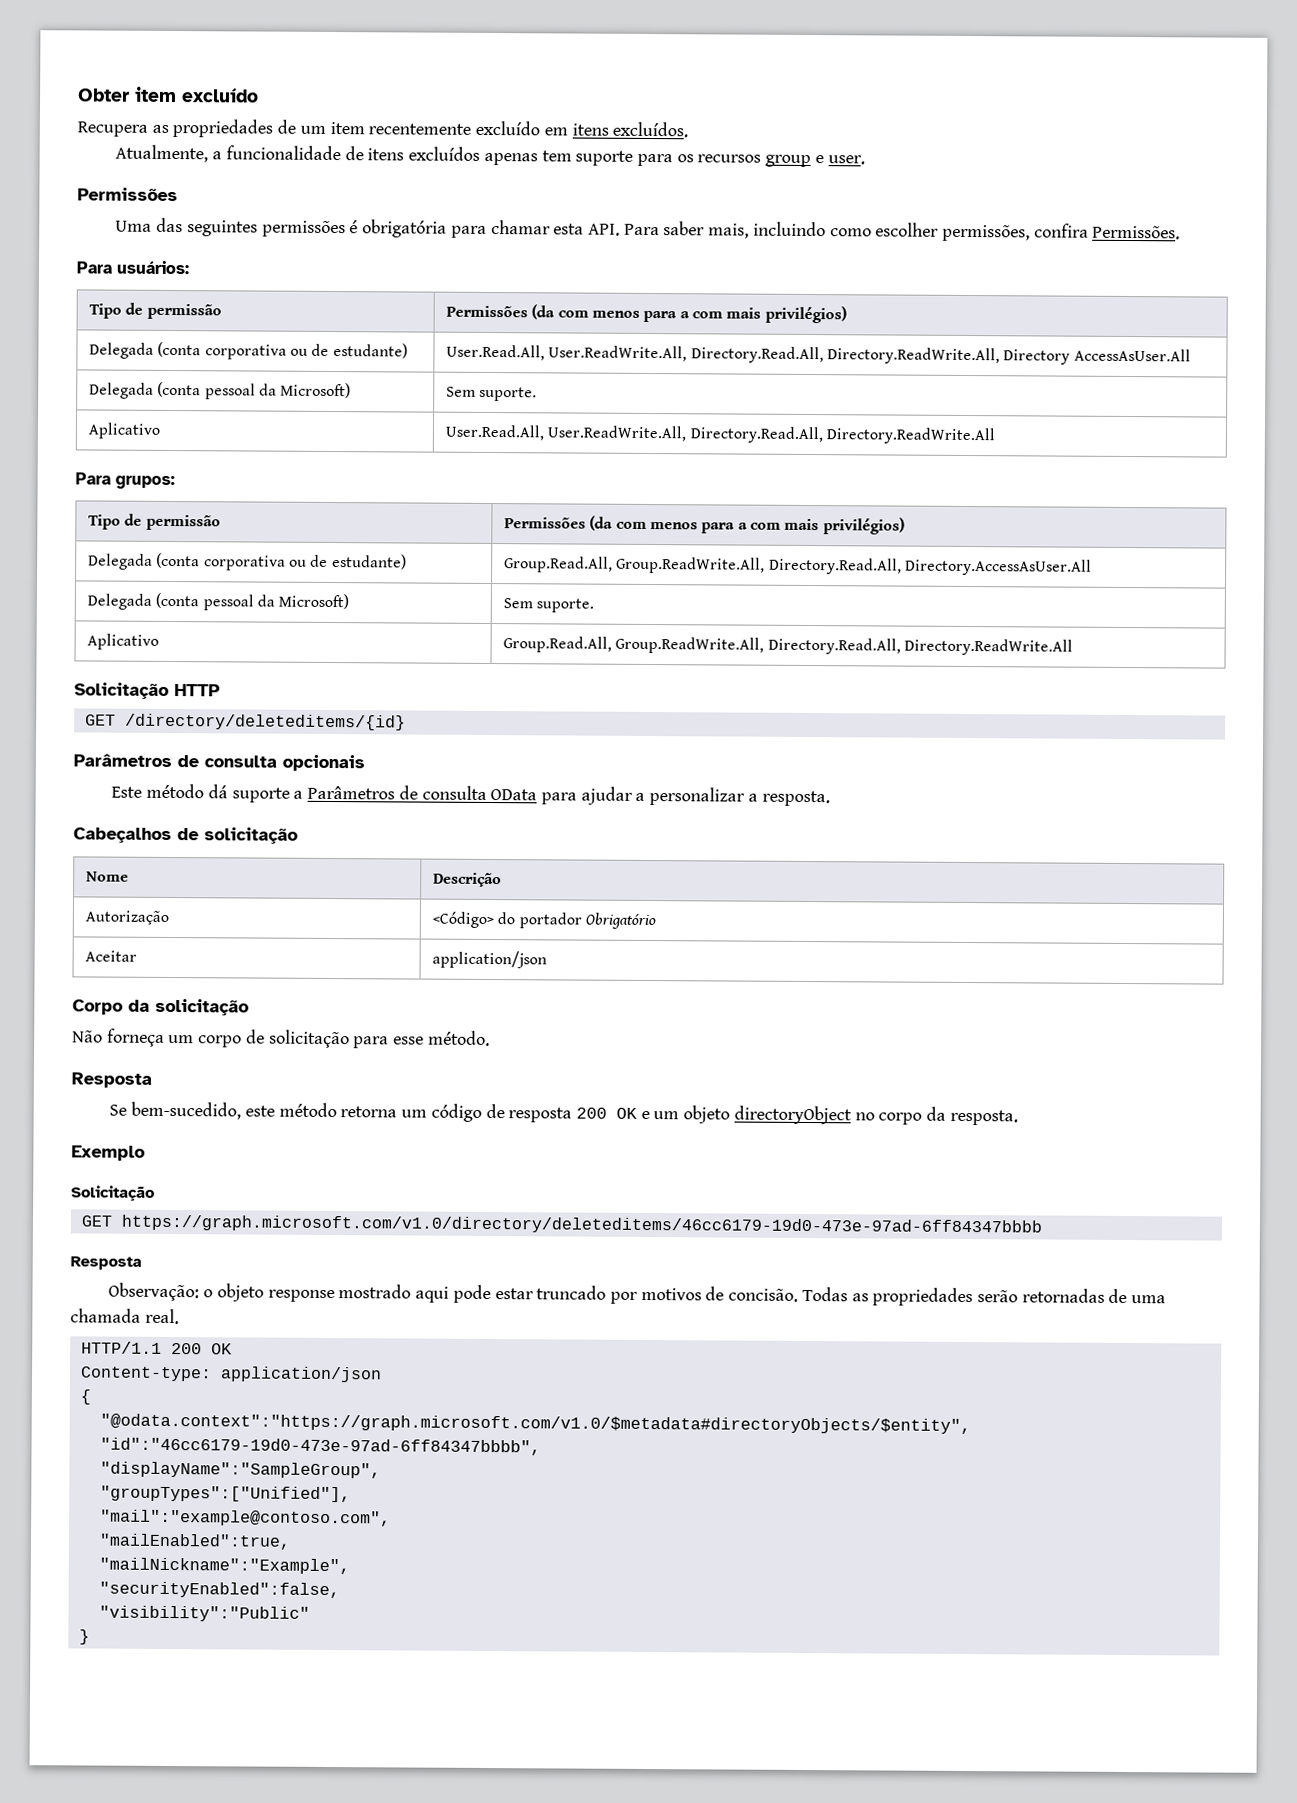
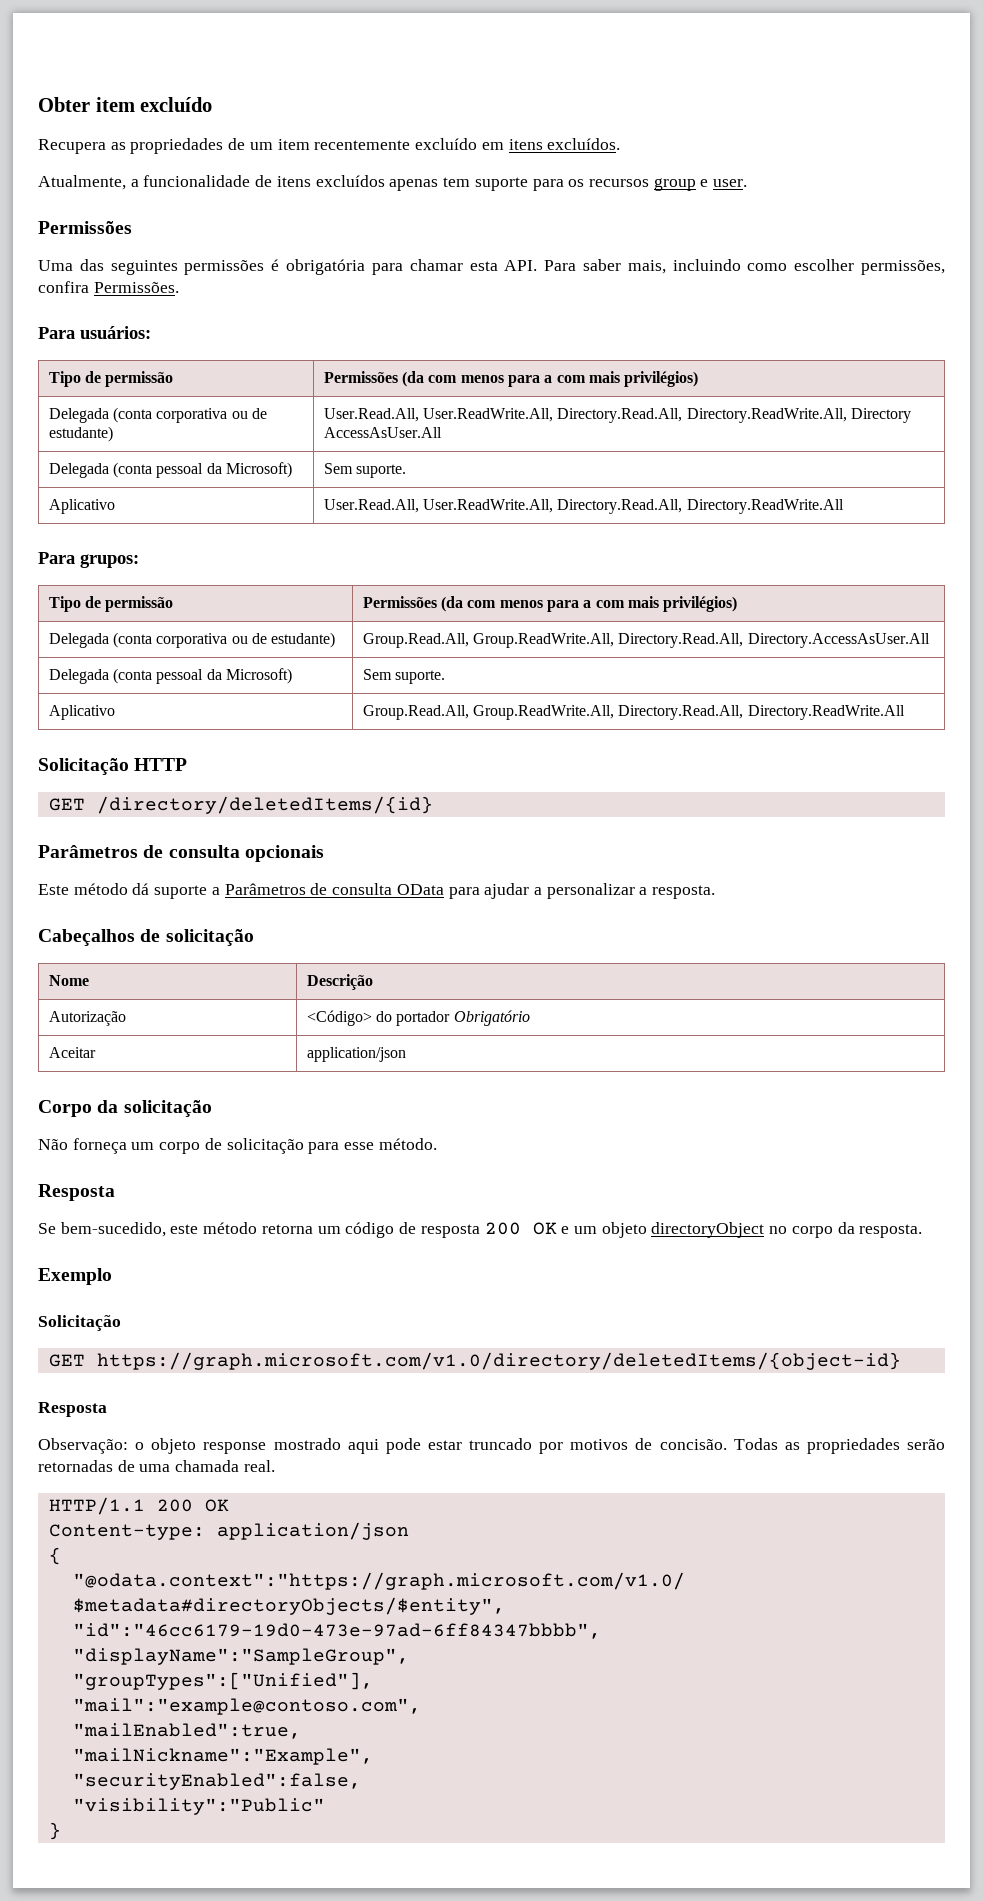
- GET /directory/deleteditems/{id}
+ GET /directory/deletedItems/{id}
- GET https://graph.microsoft.com/v1.0/directory/deleteditems/46cc6179-19d0-473e-97ad-6ff84347bbbb
+ GET https://graph.microsoft.com/v1.0/directory/deletedItems/{object-id}

